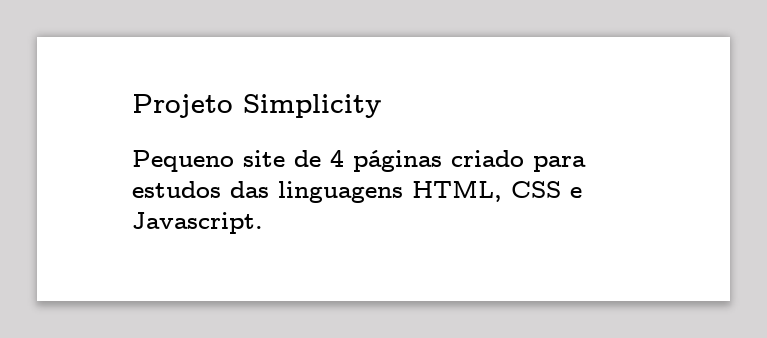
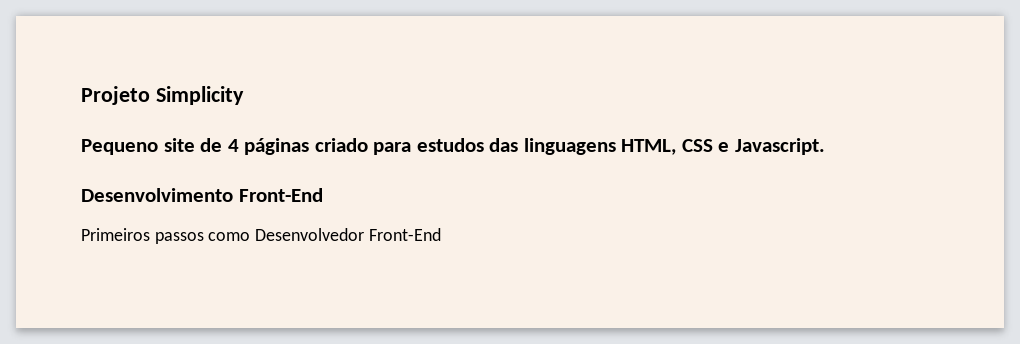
+ Desenvolvimento Front-End
+ Primeiros passos como Desenvolvedor Front-End

